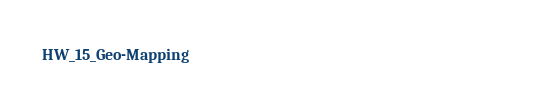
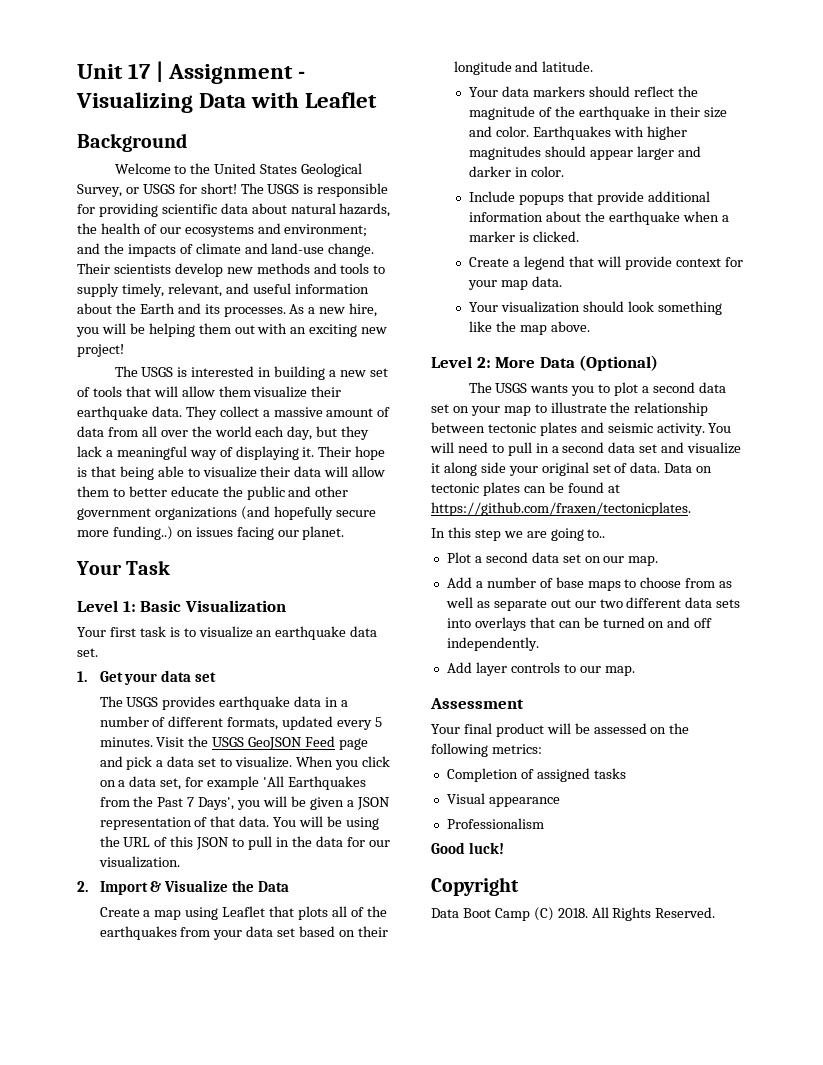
- HW_15_Geo-Mapping
+ Unit 17 | Assignment - Visualizing Data with Leaflet
+ Background
+ Welcome to the United States Geological Survey, or USGS for short! The USGS is responsible for providing scientific data about natural hazards, the health of our ecosystems and environment; and the impacts of climate and land-use change. Their scientists develop new methods and tools to supply timely, relevant, and useful information about the Earth and its processes. As a new hire, you will be helping them out with an exciting new project!
+ The USGS is interested in building a new set of tools that will allow them visualize their earthquake data. They collect a massive amount of data from all over the world each day, but they lack a meaningful way of displaying it. Their hope is that being able to visualize their data will allow them to better educate the public and other government organizations (and hopefully secure more funding..) on issues facing our planet.
+ Your Task
+ Level 1: Basic Visualization
+ Your first task is to visualize an earthquake data set.
+ 1. Get your data set
+ The USGS provides earthquake data in a number of different formats, updated every 5 minutes. Visit the USGS GeoJSON Feed page and pick a data set to visualize. When you click on a data set, for example 'All Earthquakes from the Past 7 Days', you will be given a JSON representation of that data. You will be using the URL of this JSON to pull in the data for our visualization.
+ 2. Import & Visualize the Data
+ Create a map using Leaflet that plots all of the earthquakes from your data set based on their longitude and latitude.
+ Your data markers should reflect the magnitude of the earthquake in their size and color. Earthquakes with higher magnitudes should appear larger and darker in color.
+ Include popups that provide additional information about the earthquake when a marker is clicked.
+ Create a legend that will provide context for your map data.
+ Your visualization should look something like the map above.
+ Level 2: More Data (Optional)
+ The USGS wants you to plot a second data set on your map to illustrate the relationship between tectonic plates and seismic activity. You will need to pull in a second data set and visualize it along side your original set of data. Data on tectonic plates can be found at https://github.com/fraxen/tectonicplates.
+ In this step we are going to..
+ Plot a second data set on our map.
+ Add a number of base maps to choose from as well as separate out our two different data sets into overlays that can be turned on and off independently.
+ Add layer controls to our map.
+ Assessment
+ Your final product will be assessed on the following metrics:
+ Completion of assigned tasks
+ Visual appearance
+ Professionalism
+ Good luck!
+ Copyright
+ Data Boot Camp (C) 2018. All Rights Reserved.

